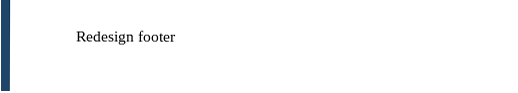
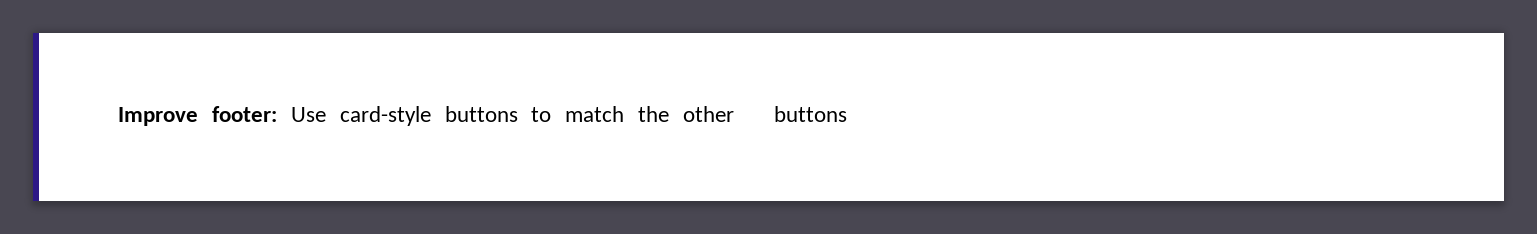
- Redesign footer
+ Improve footer: Use card-style buttons to match the other buttons

